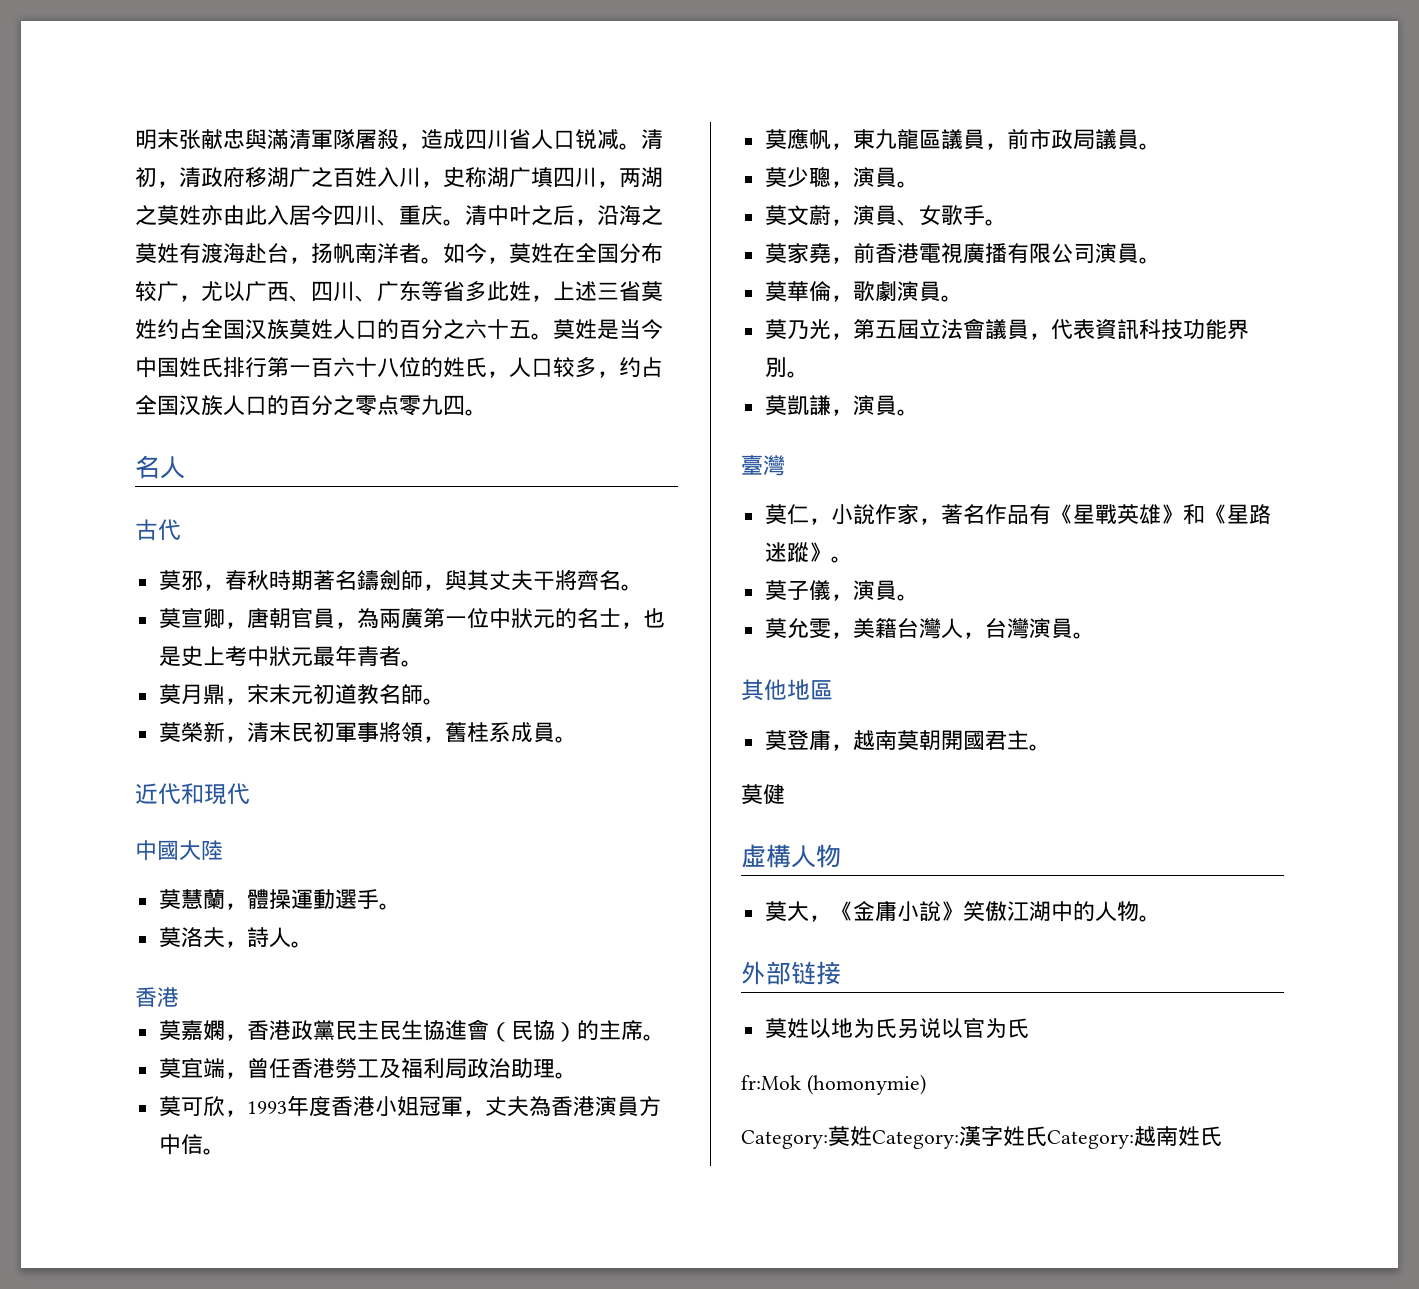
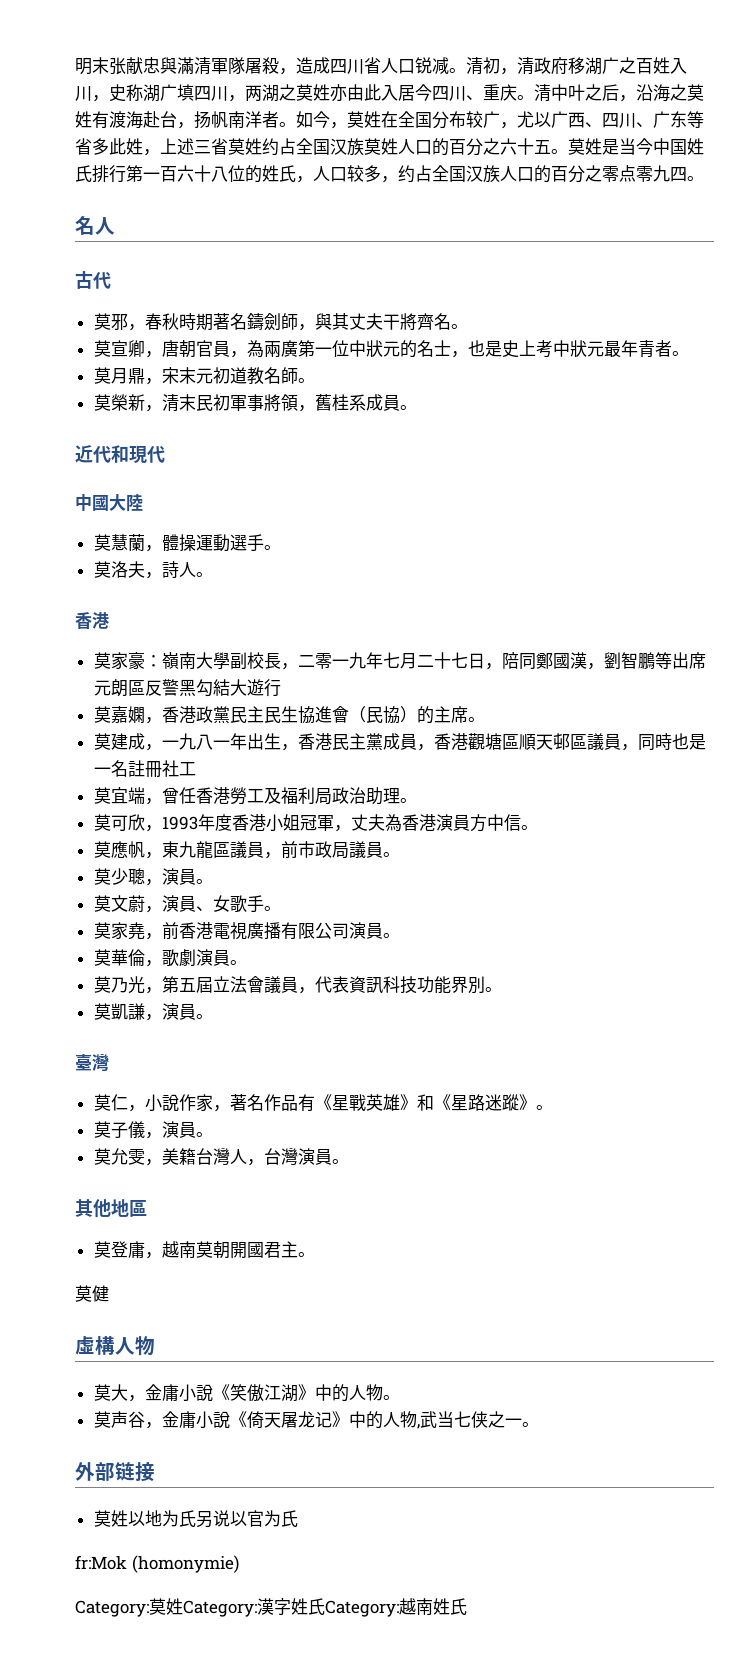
+ 莫家豪：嶺南大學副校長，二零一九年七月二十七日，陪同鄭國漢，劉智鵬等出席元朗區反警黑勾結大遊行
+ 莫建成，一九八一年出生，香港民主黨成員，香港觀塘區順天邨區議員，同時也是一名註冊社工
- 莫大，《金庸小說》笑傲江湖中的人物。
+ 莫大，金庸小說《笑傲江湖》中的人物。
+ 莫声谷，金庸小說《倚天屠龙记》中的人物,武当七侠之一。

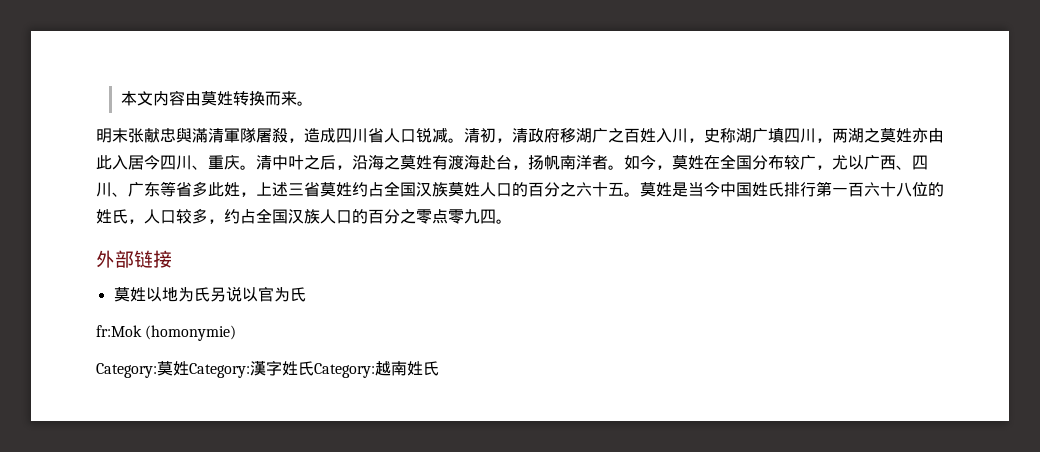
+ 本文内容由莫姓转换而来。
- 名人
- 古代
- 莫邪，春秋時期著名鑄劍師，與其丈夫干將齊名。
- 莫宣卿，唐朝官員，為兩廣第一位中狀元的名士，也是史上考中狀元最年青者。
- 莫月鼎，宋末元初道教名師。
- 莫榮新，清末民初軍事將領，舊桂系成員。
- 近代和現代
- 中國大陸
- 莫慧蘭，體操運動選手。
- 莫洛夫，詩人。
- 香港
- 莫家豪：嶺南大學副校長，二零一九年七月二十七日，陪同鄭國漢，劉智鵬等出席元朗區反警黑勾結大遊行
- 莫嘉嫻，香港政黨民主民生協進會（民協）的主席。
- 莫建成，一九八一年出生，香港民主黨成員，香港觀塘區順天邨區議員，同時也是一名註冊社工
- 莫宜端，曾任香港勞工及福利局政治助理。
- 莫可欣，1993年度香港小姐冠軍，丈夫為香港演員方中信。
- 莫應帆，東九龍區議員，前市政局議員。
- 莫少聰，演員。
- 莫文蔚，演員、女歌手。
- 莫家堯，前香港電視廣播有限公司演員。
- 莫華倫，歌劇演員。
- 莫乃光，第五屆立法會議員，代表資訊科技功能界別。
- 莫凱謙，演員。
- 臺灣
- 莫仁，小說作家，著名作品有《星戰英雄》和《星路迷蹤》。
- 莫子儀，演員。
- 莫允雯，美籍台灣人，台灣演員。
- 其他地區
- 莫登庸，越南莫朝開國君主。
- 莫健
- 虛構人物
- 莫大，金庸小說《笑傲江湖》中的人物。
- 莫声谷，金庸小說《倚天屠龙记》中的人物,武当七侠之一。

